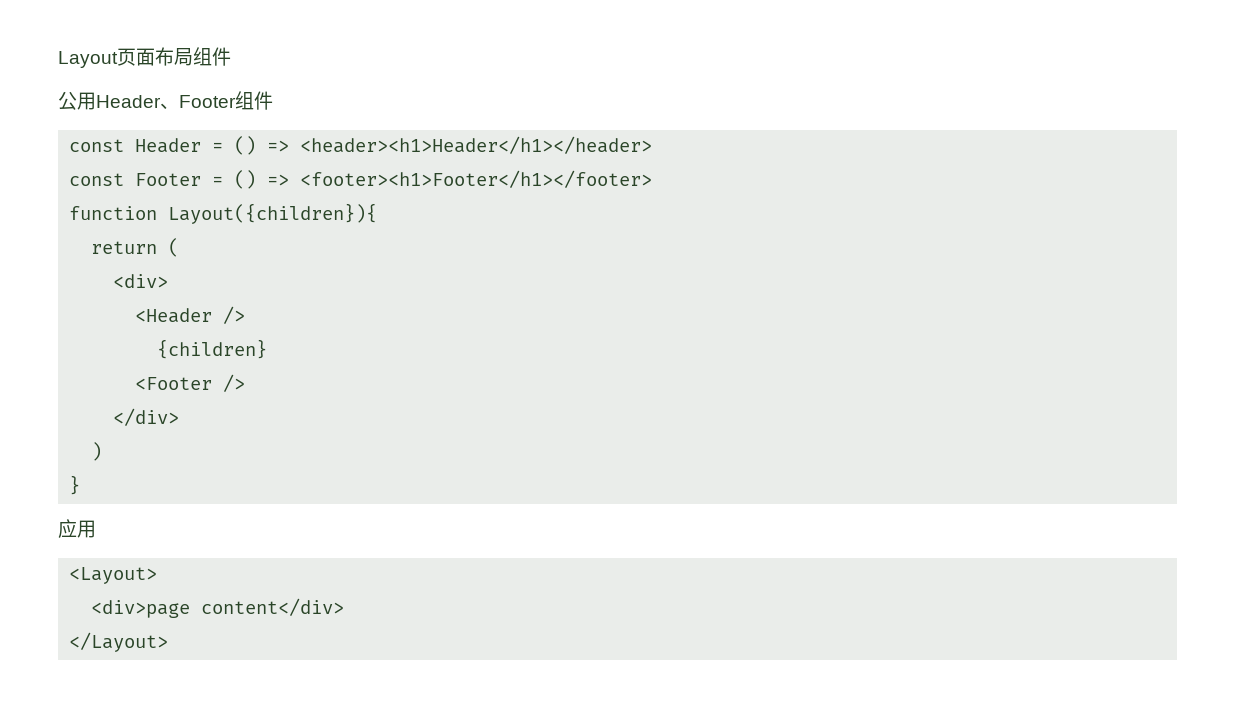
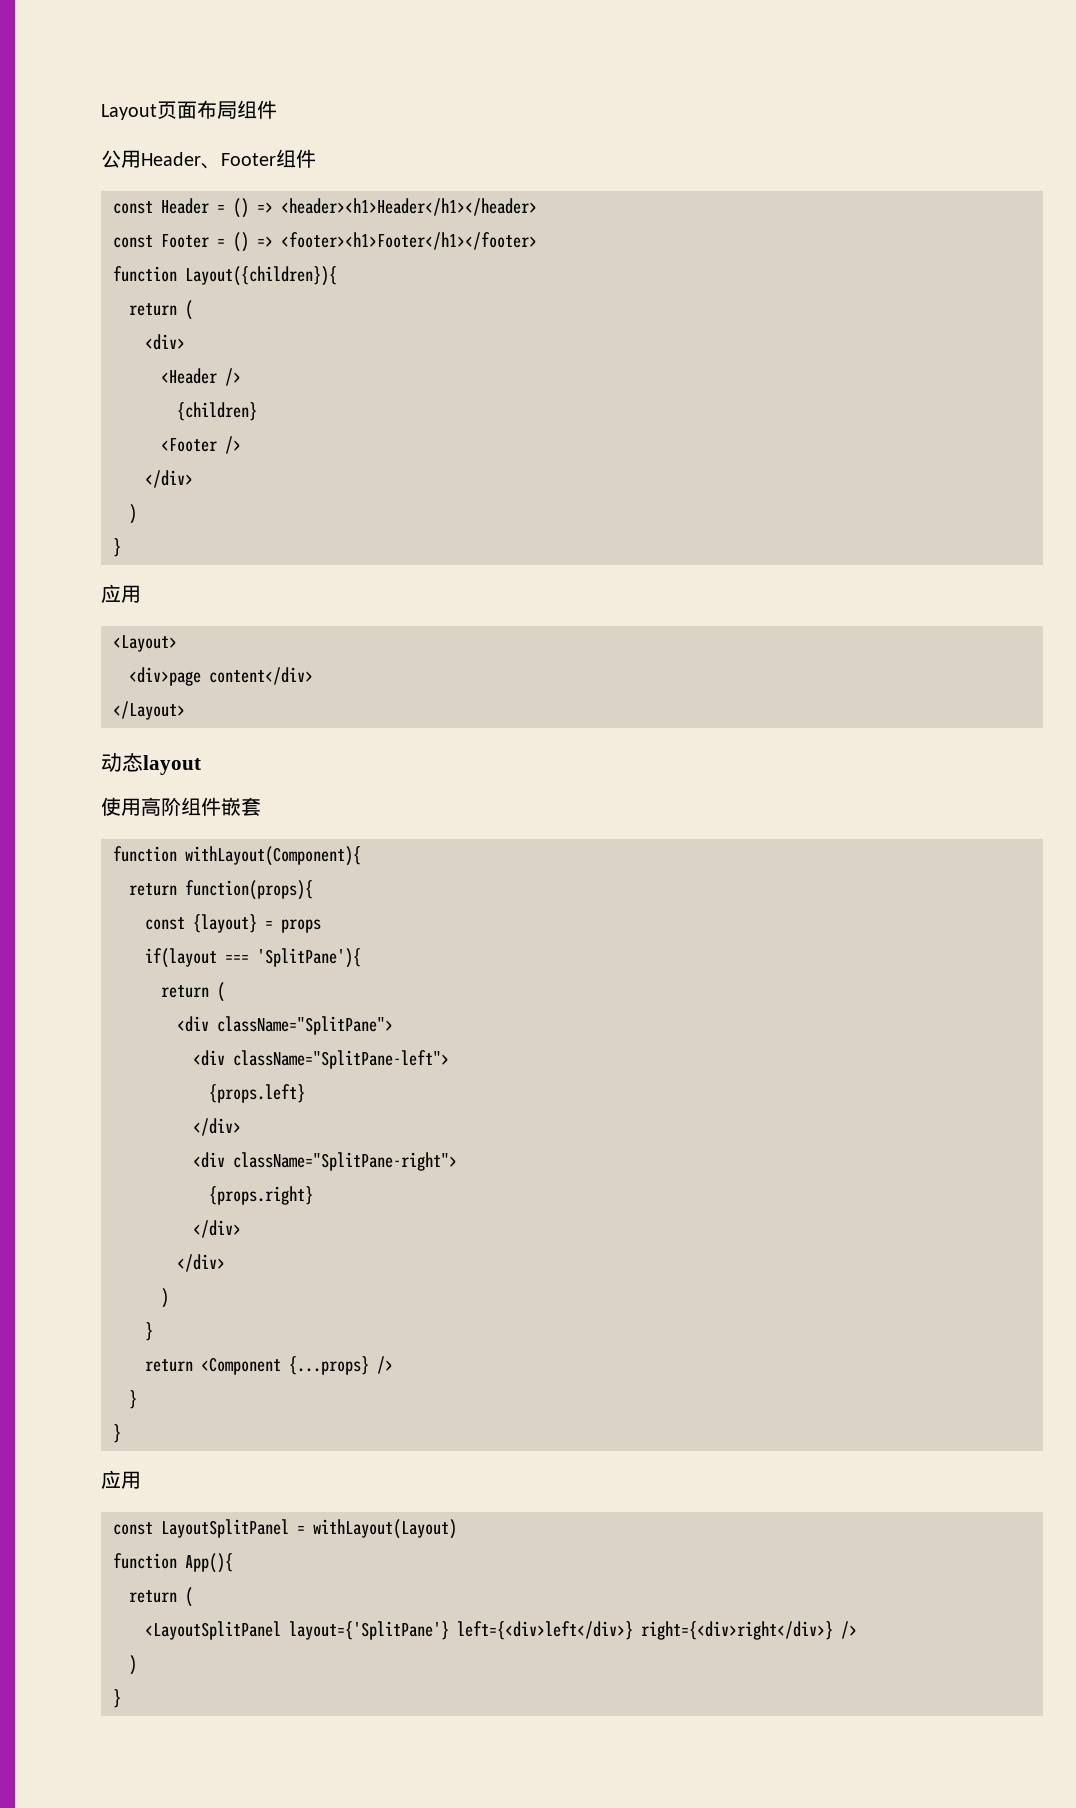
+ 动态layout
+ 使用高阶组件嵌套
+ function withLayout(Component){
+ return function(props){
+ const {layout} = props
+ if(layout === 'SplitPane'){
+ return (
+ <div className="SplitPane">
+ <div className="SplitPane-left">
+ {props.left}
+ </div>
+ <div className="SplitPane-right">
+ {props.right}
+ </div>
+ </div>
+ )
+ }
+ return <Component {...props} />
+ }
+ }
+ 应用
+ const LayoutSplitPanel = withLayout(Layout)
+ function App(){
+ return (
+ <LayoutSplitPanel layout={'SplitPane'} left={<div>left</div>} right={<div>right</div>} />
+ )
+ }

